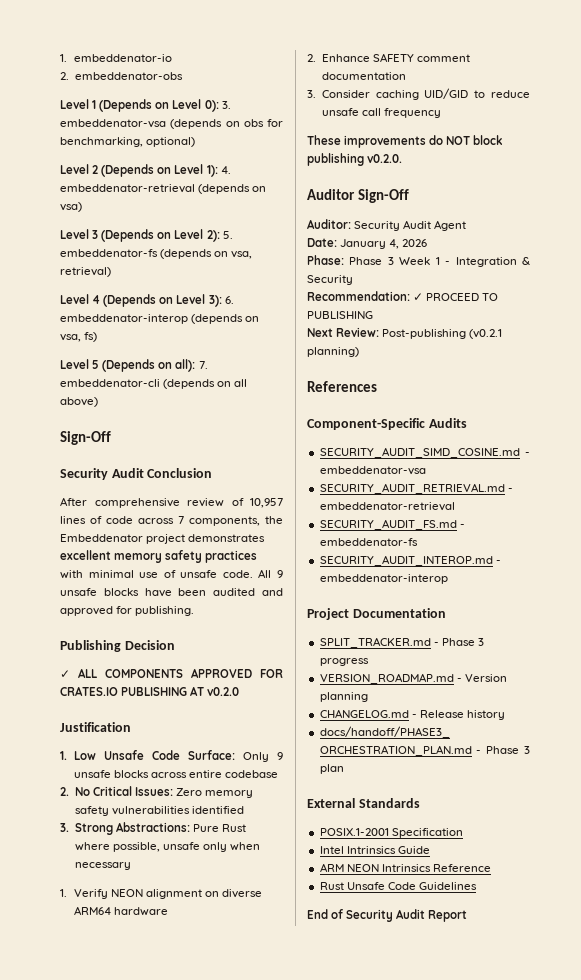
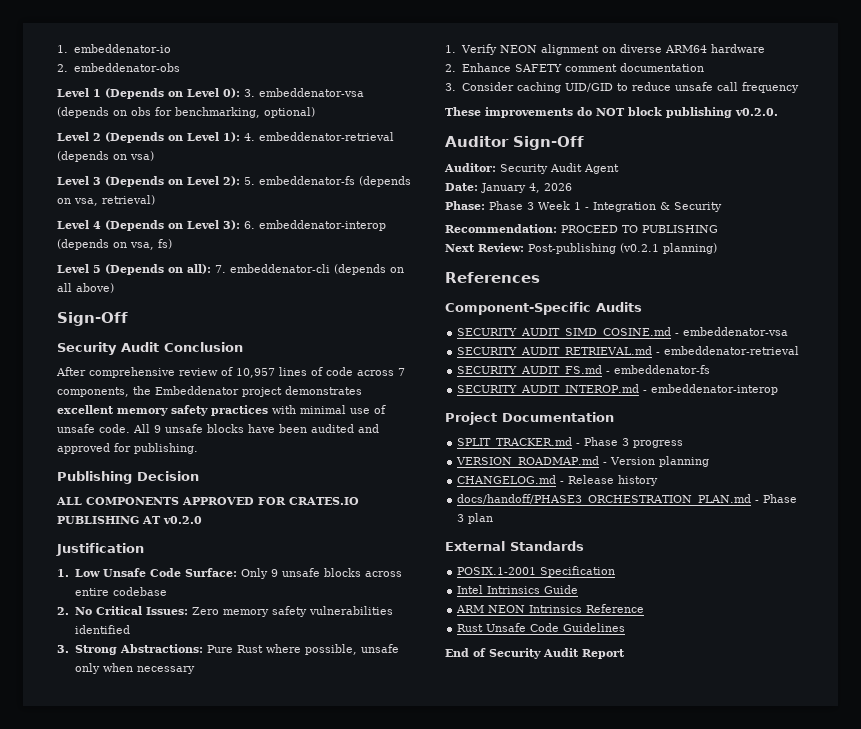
- ✓ ALL COMPONENTS APPROVED FOR CRATES.IO PUBLISHING AT v0.2.0
+ ALL COMPONENTS APPROVED FOR CRATES.IO PUBLISHING AT v0.2.0
- Recommendation: ✓ PROCEED TO PUBLISHING
+ Recommendation: PROCEED TO PUBLISHING

